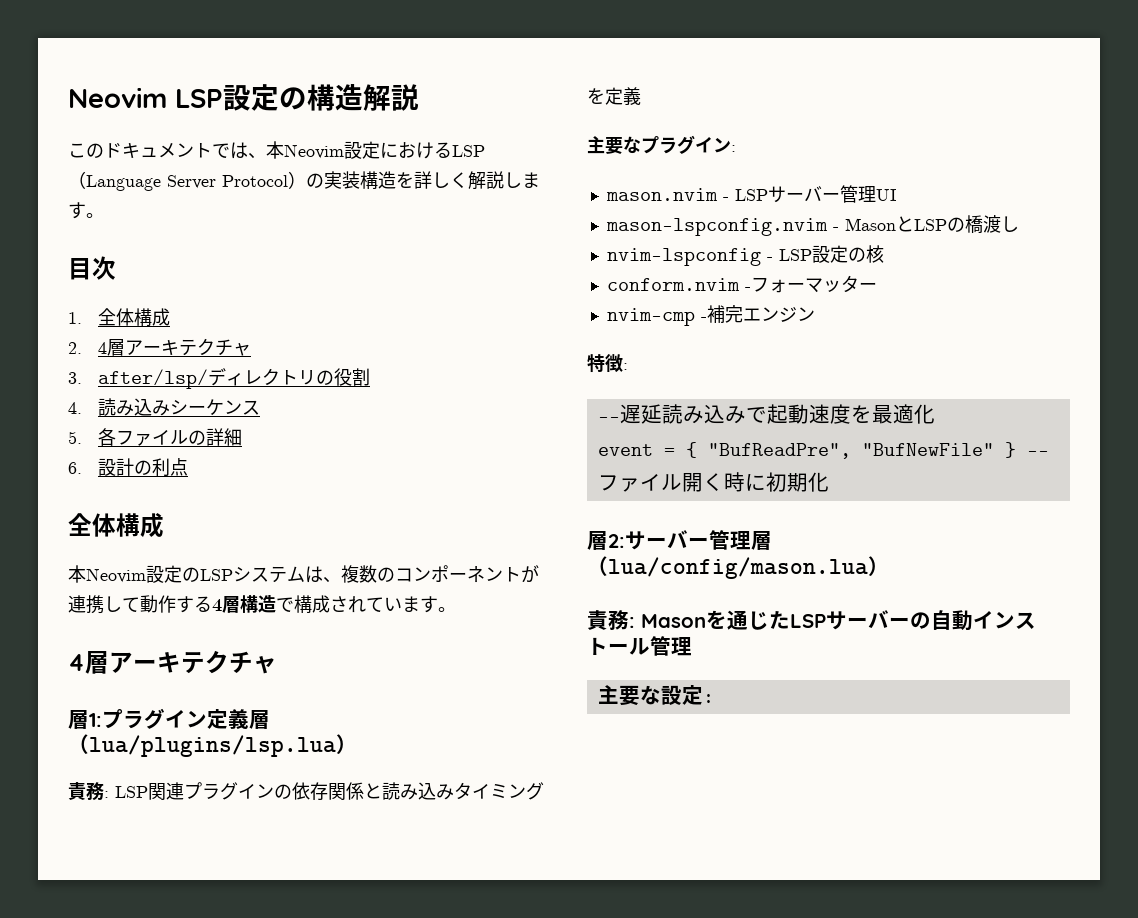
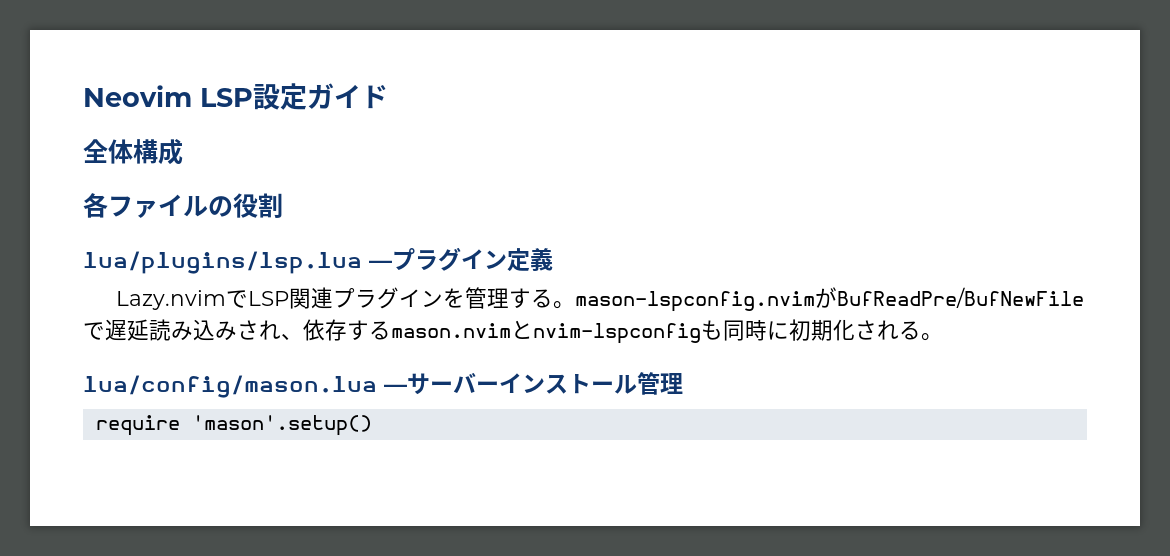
- Neovim LSP設定の構造解説
- このドキュメントでは、本Neovim設定におけるLSP（Language Server Protocol）の実装構造を詳しく解説します。
- 目次
- 1.全体構成
- 2. 4層アーキテクチャ
- 3. after/lsp/ディレクトリの役割
- 4.読み込みシーケンス
- 5.各ファイルの詳細
- 6.設計の利点
+ Neovim LSP設定ガイド
  全体構成
- 本Neovim設定のLSPシステムは、複数のコンポーネントが連携して動作する4層構造で構成されています。
- 4層アーキテクチャ
- 層1:プラグイン定義層（lua/plugins/lsp.lua）
- 責務: LSP関連プラグインの依存関係と読み込みタイミングを定義
- 主要なプラグイン:
- mason.nvim - LSPサーバー管理UI
- mason-lspconfig.nvim - MasonとLSPの橋渡し
- nvim-lspconfig - LSP設定の核
- conform.nvim -フォーマッター
- nvim-cmp -補完エンジン
- 特徴:
- --遅延読み込みで起動速度を最適化
- event = { "BufReadPre", "BufNewFile" } --ファイル開く時に初期化
- 層2:サーバー管理層（lua/config/mason.lua）
- 責務: Masonを通じたLSPサーバーの自動インストール管理
+ 各ファイルの役割
+ lua/plugins/lsp.lua —プラグイン定義
+ Lazy.nvimでLSP関連プラグインを管理する。mason-lspconfig.nvimがBufReadPre/BufNewFileで遅延読み込みされ、依存するmason.nvimとnvim-lspconfigも同時に初期化される。
+ lua/config/mason.lua —サーバーインストール管理
- 主要な設定:
+ require 'mason'.setup()

